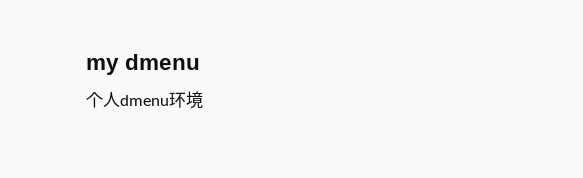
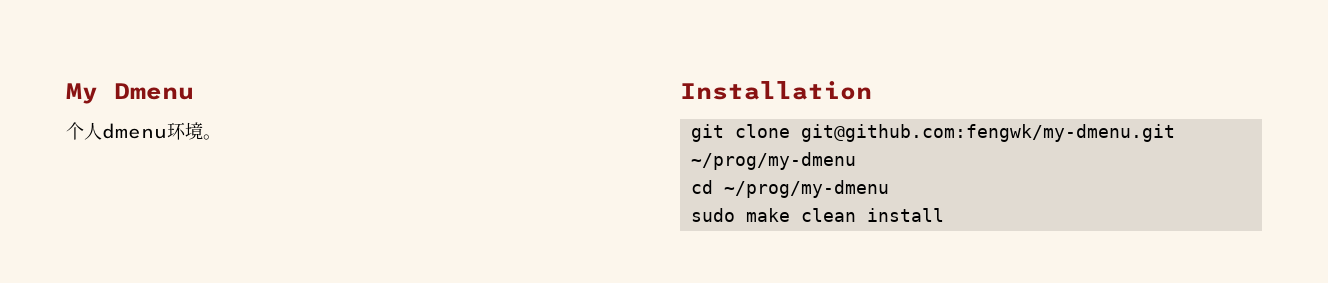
- my dmenu
+ My Dmenu
- 个人dmenu环境
+ 个人dmenu环境。
+ Installation
+ git clone git@github.com:fengwk/my-dmenu.git ~/prog/my-dmenu
+ cd ~/prog/my-dmenu
+ sudo make clean install

